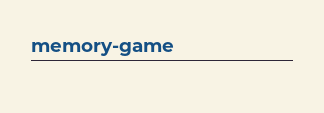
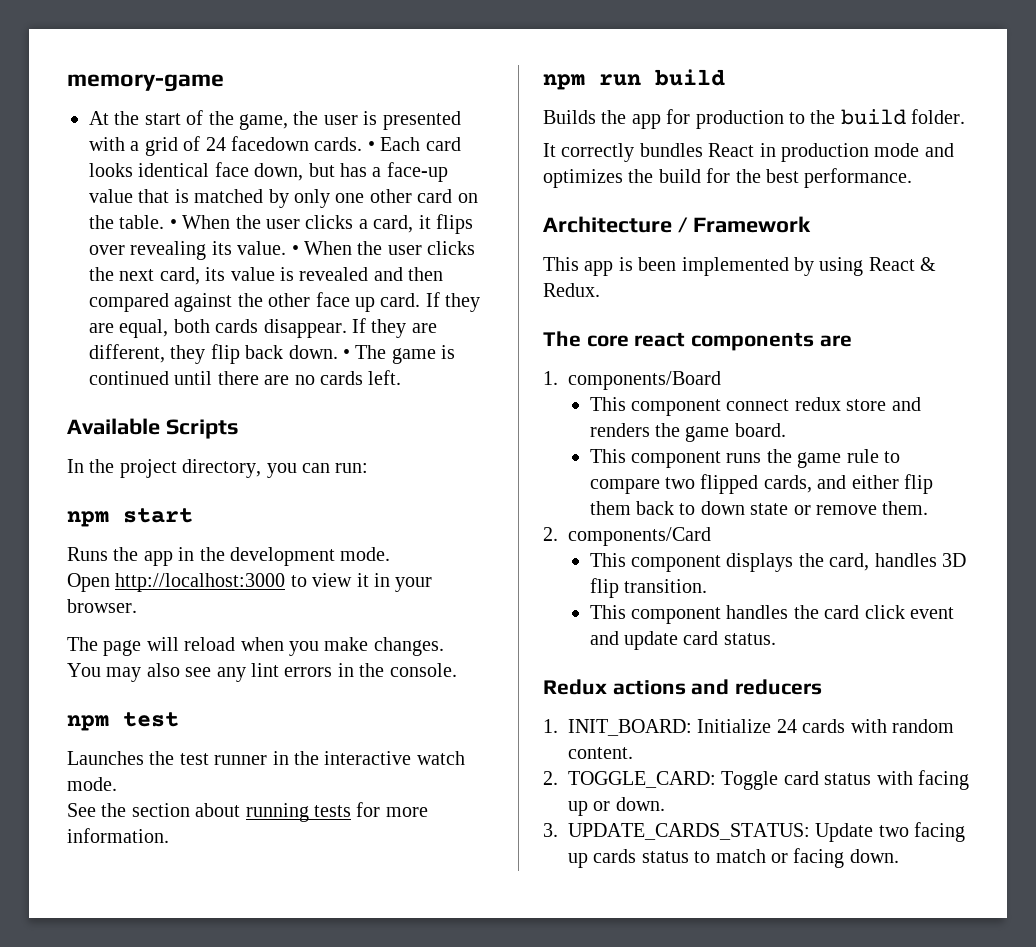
+ At the start of the game, the user is presented with a grid of 24 facedown cards. • Each card looks identical face down, but has a face-up value that is matched by only one other card on the table. • When the user clicks a card, it flips over revealing its value. • When the user clicks the next card, its value is revealed and then compared against the other face up card. If they are equal, both cards disappear. If they are different, they flip back down. • The game is continued until there are no cards left.
+ Available Scripts
+ In the project directory, you can run:
+ npm start
+ Runs the app in the development mode.
+ Open http://localhost:3000 to view it in your browser.
+ The page will reload when you make changes.
+ You may also see any lint errors in the console.
+ npm test
+ Launches the test runner in the interactive watch mode.
+ See the section about running tests for more information.
+ npm run build
+ Builds the app for production to the build folder.
+ It correctly bundles React in production mode and optimizes the build for the best performance.
+ Architecture / Framework
+ This app is been implemented by using React & Redux.
+ The core react components are
+ 1. components/Board
+ This component connect redux store and renders the game board.
+ This component runs the game rule to compare two flipped cards, and either flip them back to down state or remove them.
+ 2. components/Card
+ This component displays the card, handles 3D flip transition.
+ This component handles the card click event and update card status.
+ Redux actions and reducers
+ 1. INIT_BOARD: Initialize 24 cards with random content.
+ 2. TOGGLE_CARD: Toggle card status with facing up or down.
+ 3. UPDATE_CARDS_STATUS: Update two facing up cards status to match or facing down.

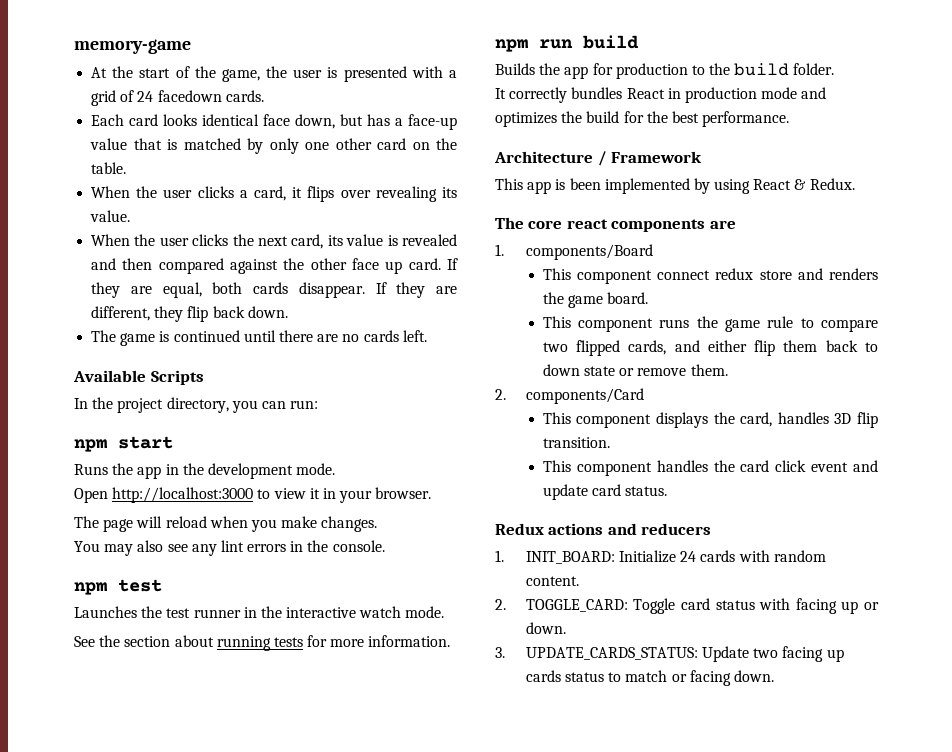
- At the start of the game, the user is presented with a grid of 24 facedown cards. • Each card looks identical face down, but has a face-up value that is matched by only one other card on the table. • When the user clicks a card, it flips over revealing its value. • When the user clicks the next card, its value is revealed and then compared against the other face up card.
+ At the start of the game, the user is presented with a grid of 24 facedown cards.
+ Each card looks identical face down, but has a face-up value that is matched by only one other card on the table.
+ When the user clicks a card, it flips over revealing its value.
+ When the user clicks the next card, its value is revealed and then compared against the other face up card.
- If they are different, they flip back down. • The game is continued until there are no cards left.
+ If they are different, they flip back down.
+ The game is continued until there are no cards left.

